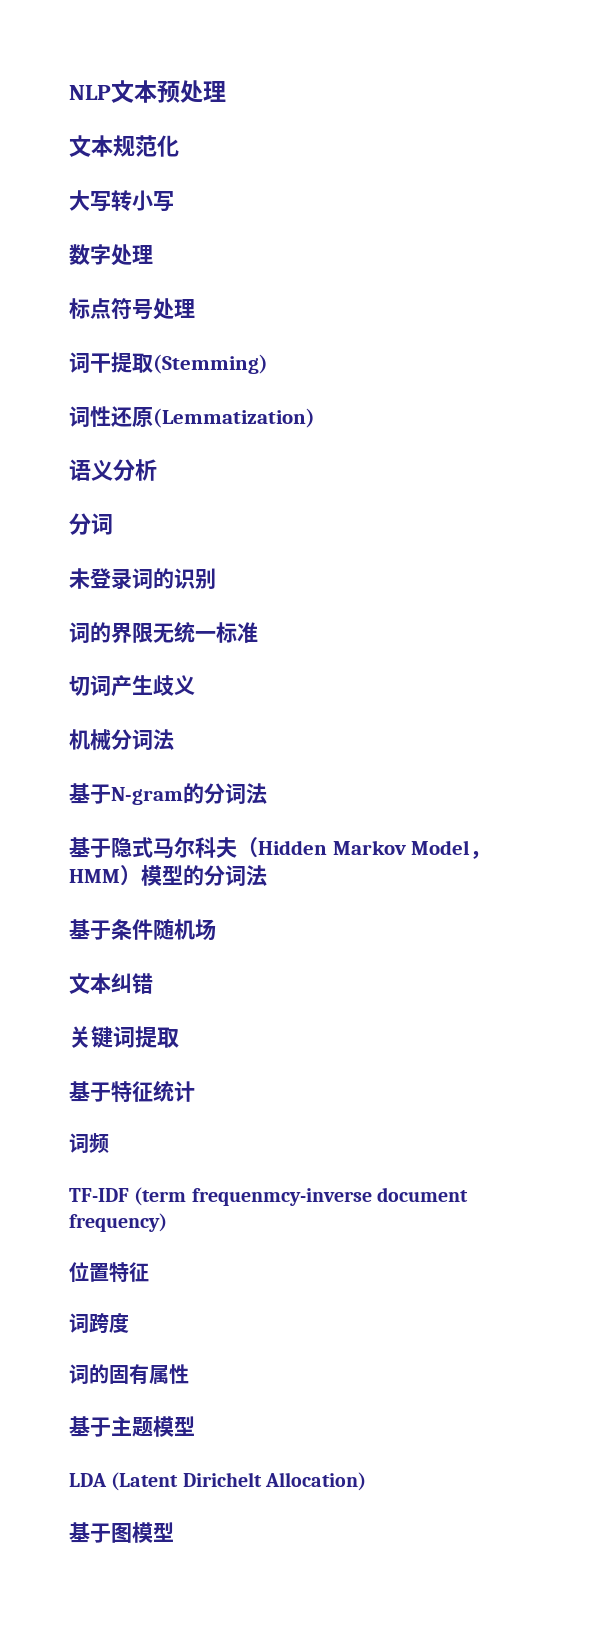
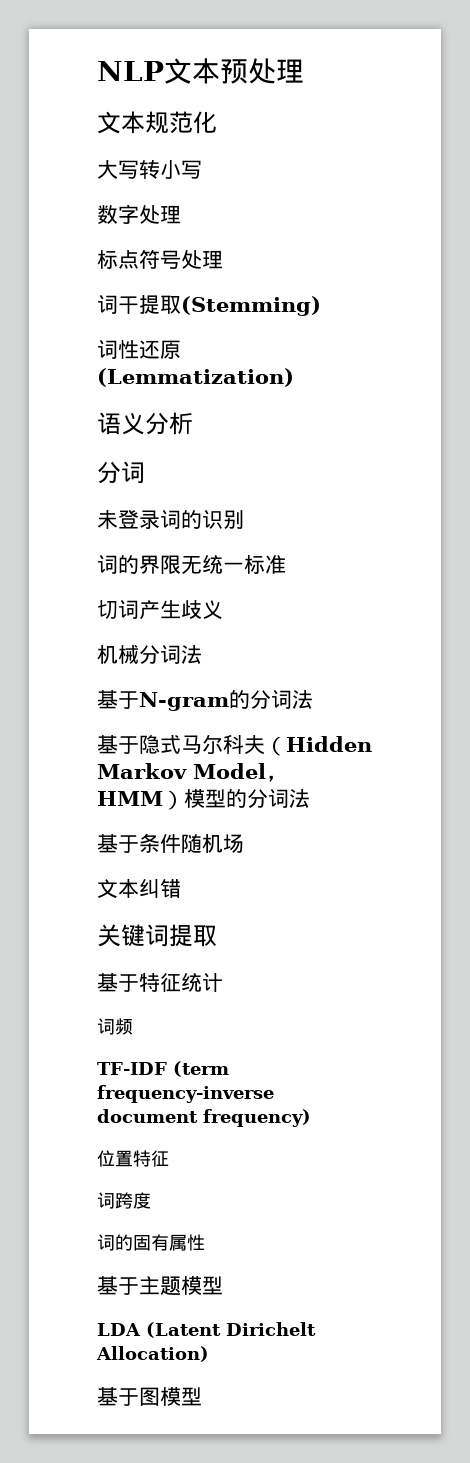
- TF-IDF (term frequenmcy-inverse document frequency)
+ TF-IDF (term frequency-inverse document frequency)

